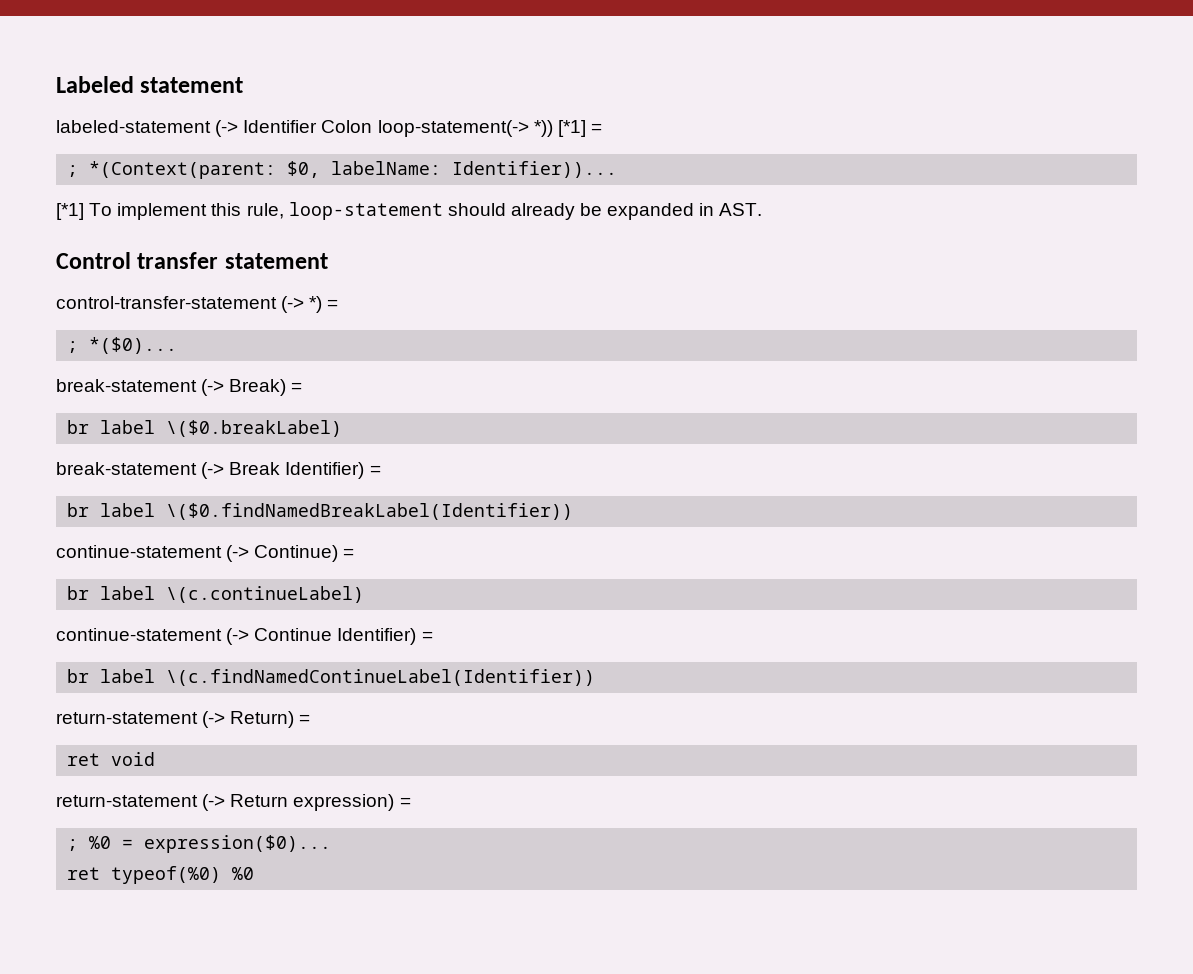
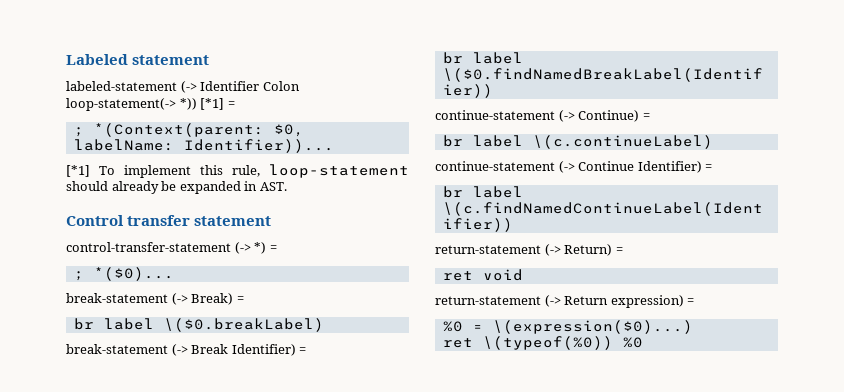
- ; %0 = expression($0)...
- ret typeof(%0) %0
+ %0 = \(expression($0)...)
+ ret \(typeof(%0)) %0

